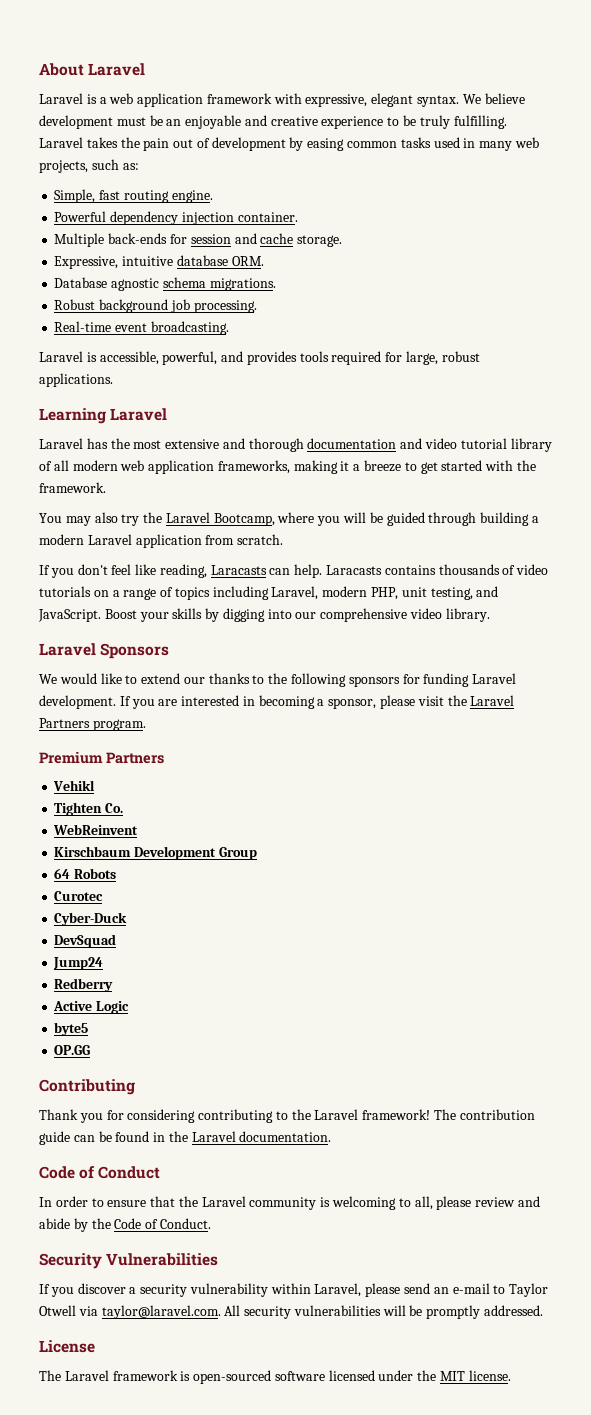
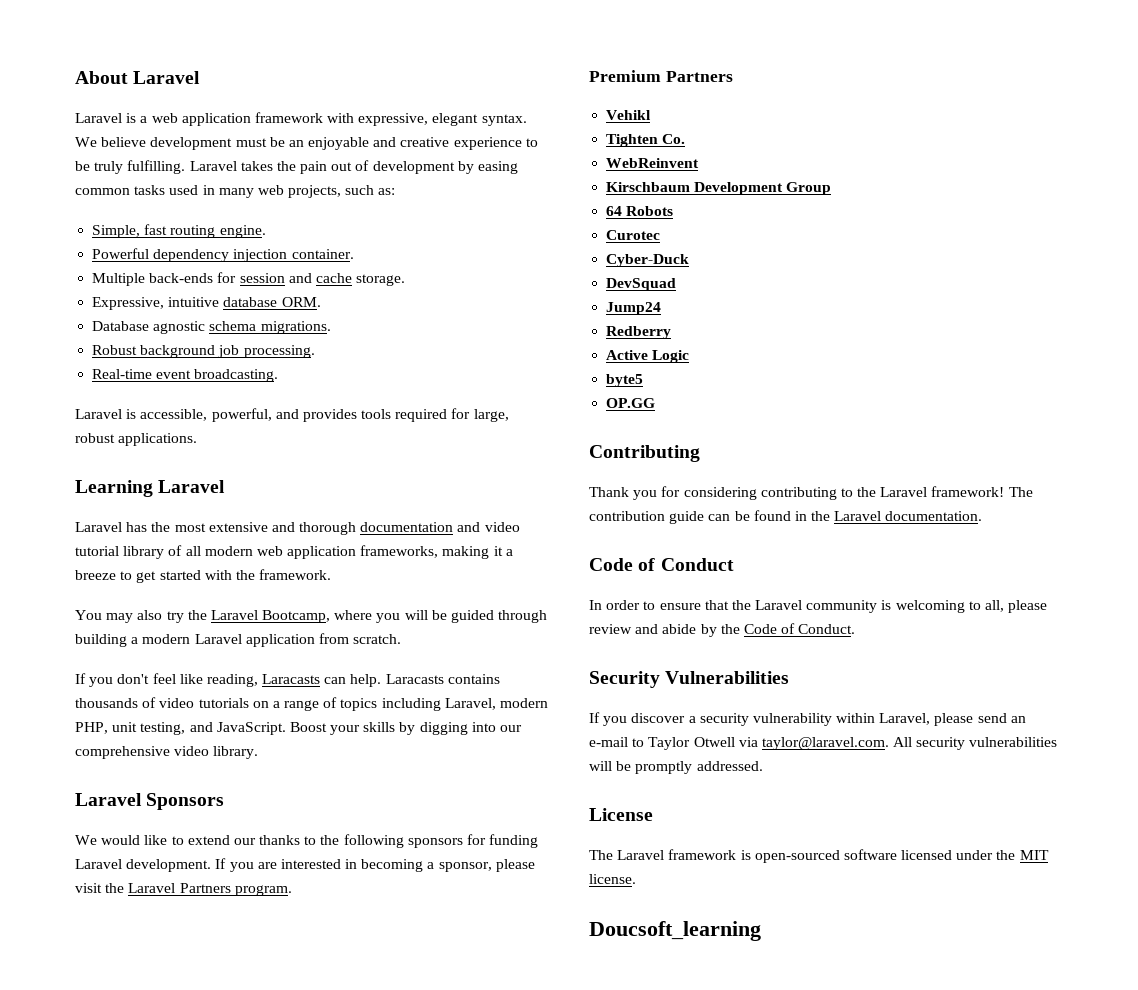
+ Doucsoft_learning

